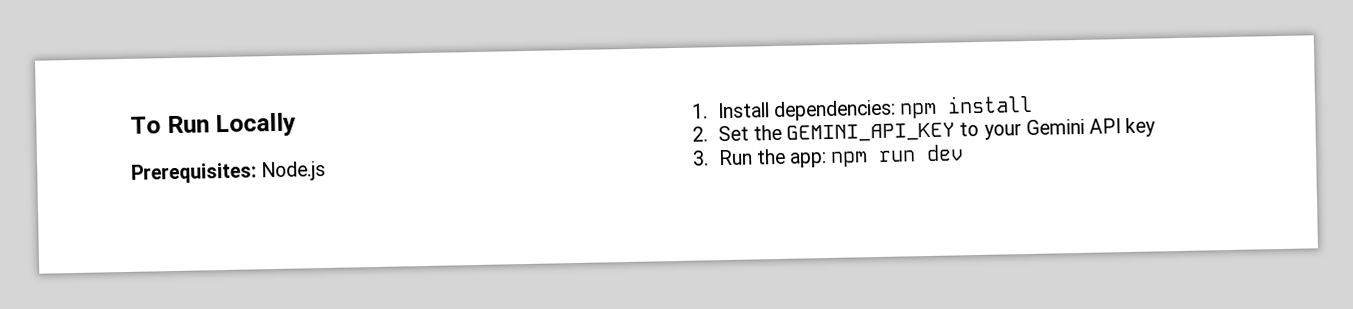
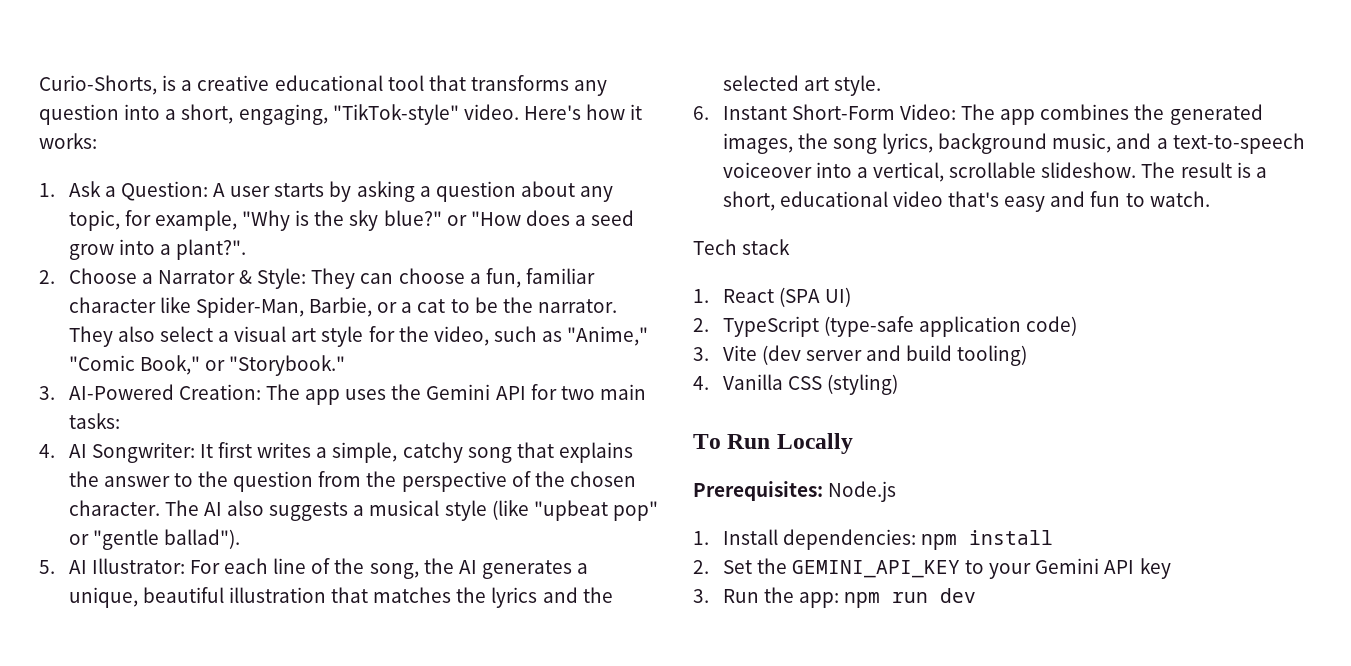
+ Curio-Shorts, is a creative educational tool that transforms any question into a short, engaging, "TikTok-style" video. Here's how it works:
+ 1. Ask a Question: A user starts by asking a question about any topic, for example, "Why is the sky blue?" or "How does a seed grow into a plant?".
+ 2. Choose a Narrator & Style: They can choose a fun, familiar character like Spider-Man, Barbie, or a cat to be the narrator. They also select a visual art style for the video, such as "Anime," "Comic Book," or "Storybook."
+ 3. AI-Powered Creation: The app uses the Gemini API for two main tasks:
+ 4. AI Songwriter: It first writes a simple, catchy song that explains the answer to the question from the perspective of the chosen character. The AI also suggests a musical style (like "upbeat pop" or "gentle ballad").
+ 5. AI Illustrator: For each line of the song, the AI generates a unique, beautiful illustration that matches the lyrics and the selected art style.
+ 6. Instant Short-Form Video: The app combines the generated images, the song lyrics, background music, and a text-to-speech voiceover into a vertical, scrollable slideshow. The result is a short, educational video that's easy and fun to watch.
+ Tech stack
+ 1. React (SPA UI)
+ 2. TypeScript (type‑safe application code)
+ 3. Vite (dev server and build tooling)
+ 4. Vanilla CSS (styling)

